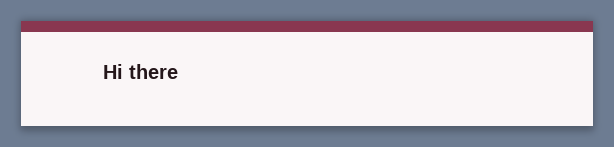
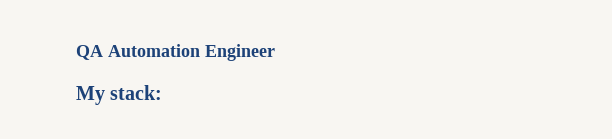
- Hi there
+ QA Automation Engineer
+ My stack:

